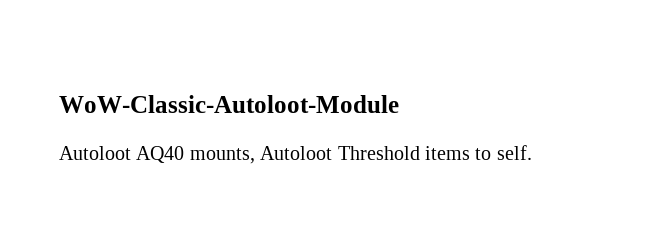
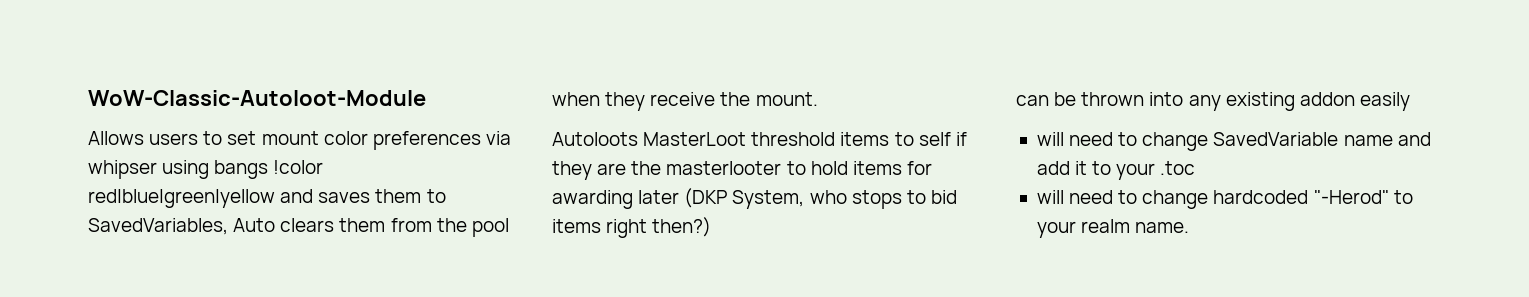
- Autoloot AQ40 mounts, Autoloot Threshold items to self.
+ Allows users to set mount color preferences via whipser using bangs !color red|blue|green|yellow and saves them to SavedVariables, Auto clears them from the pool when they receive the mount.
+ Autoloots MasterLoot threshold items to self if they are the masterlooter to hold items for awarding later (DKP System, who stops to bid items right then?)
+ can be thrown into any existing addon easily
+ will need to change SavedVariable name and add it to your .toc
+ will need to change hardcoded "-Herod" to your realm name.

